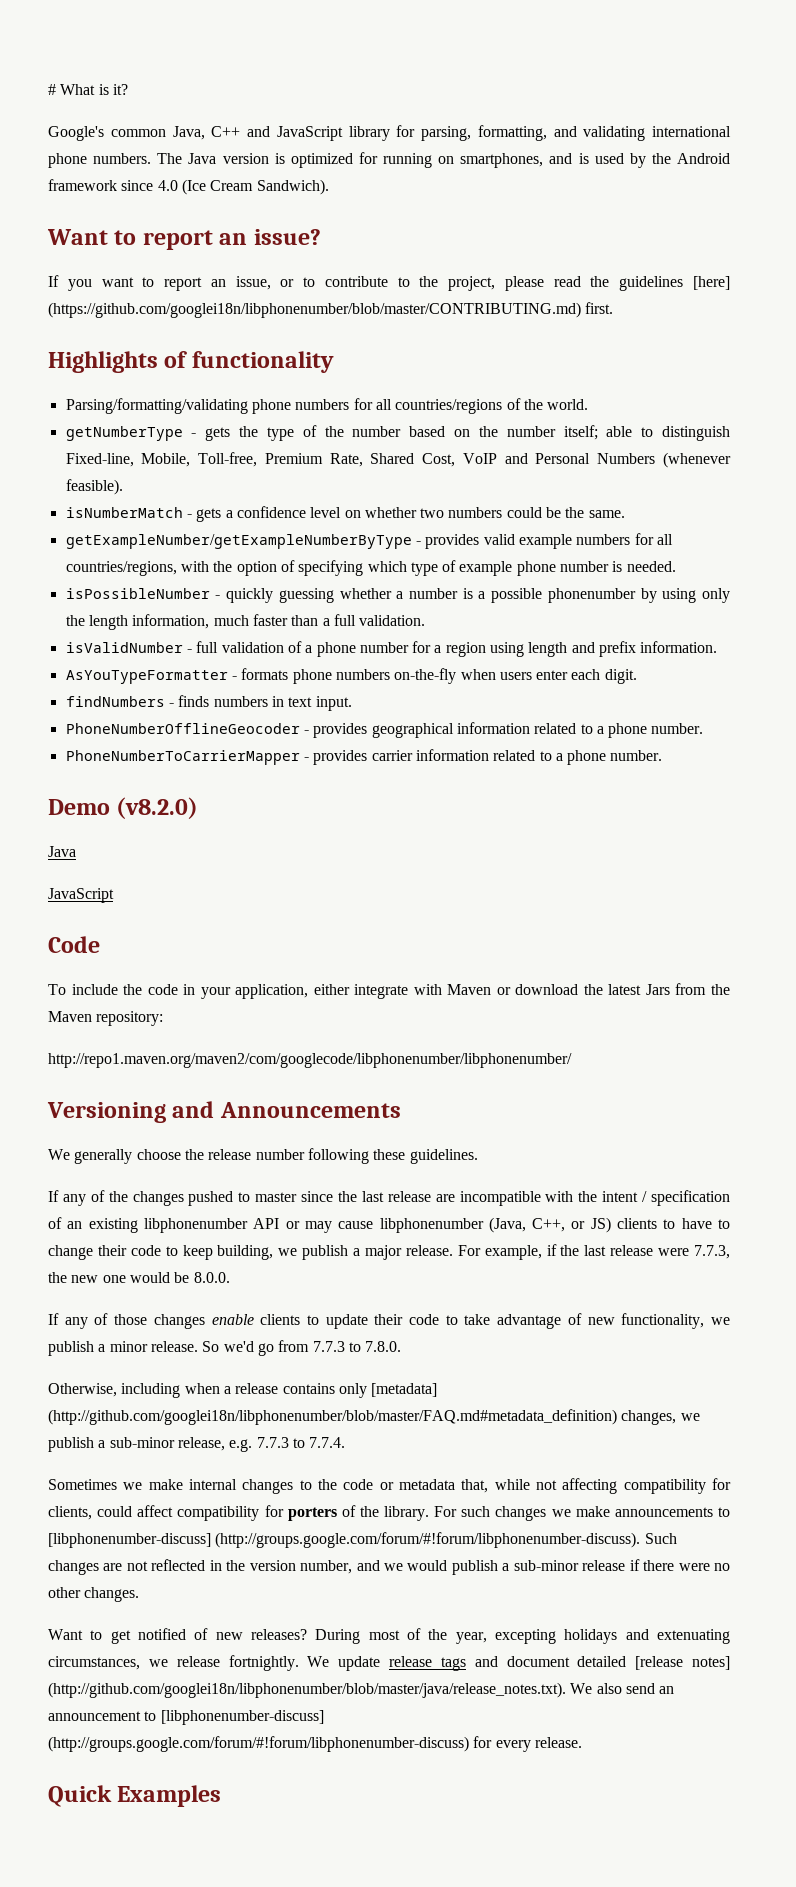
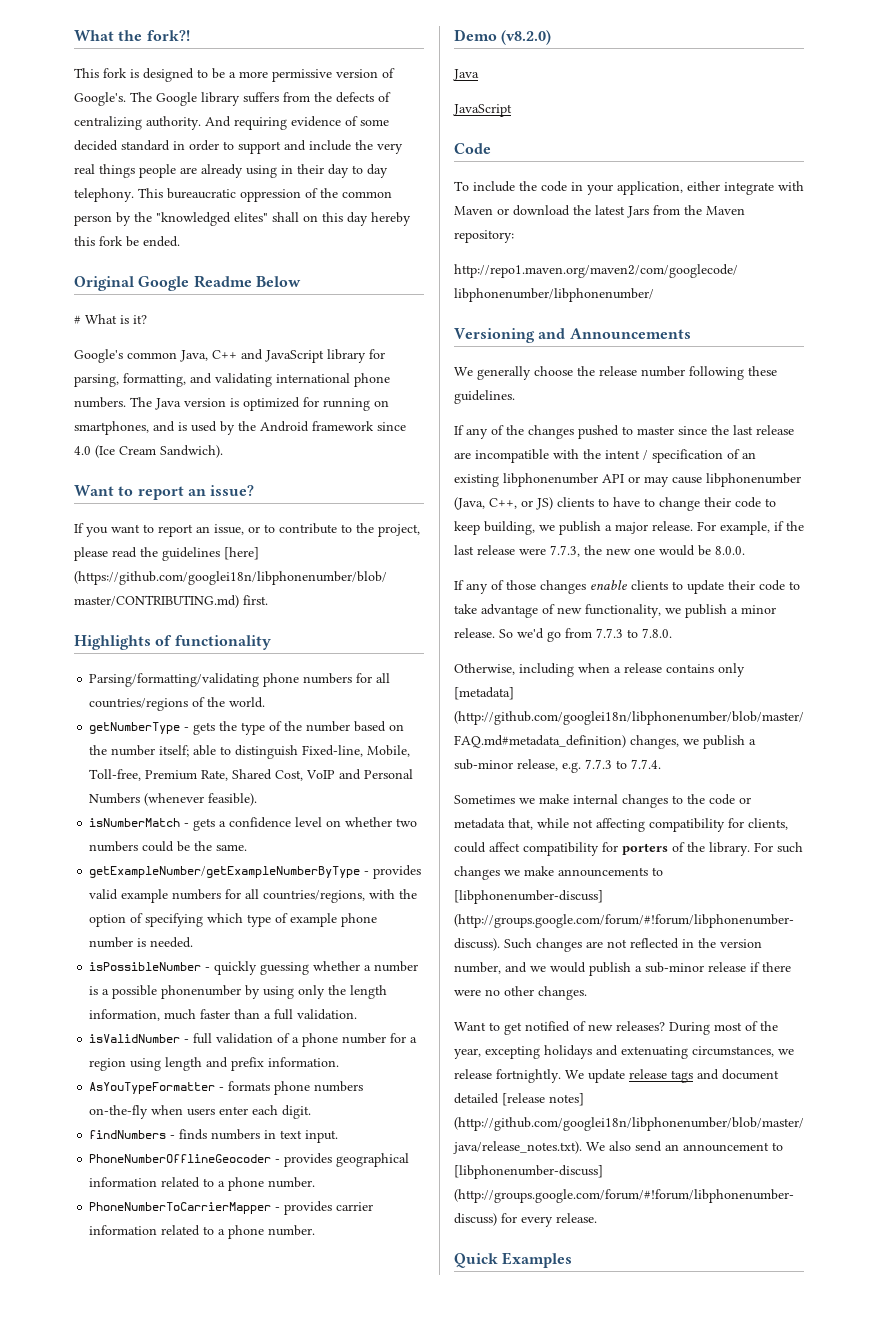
+ What the fork?!
+ This fork is designed to be a more permissive version of Google's. The Google library suffers from the defects of centralizing authority. And requiring evidence of some decided standard in order to support and include the very real things people are already using in their day to day telephony. This bureaucratic oppression of the common person by the "knowledged elites" shall on this day hereby this fork be ended.
+ Original Google Readme Below

